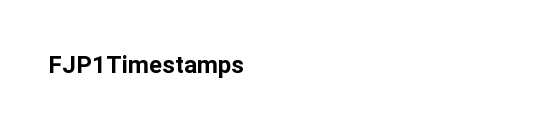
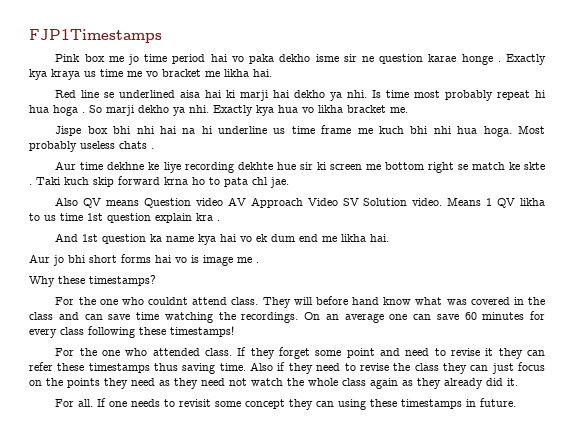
+ Pink box me jo time period hai vo paka dekho isme sir ne question karae honge . Exactly kya kraya us time me vo bracket me likha hai.
+ Red line se underlined aisa hai ki marji hai dekho ya nhi. Is time most probably repeat hi hua hoga . So marji dekho ya nhi. Exactly kya hua vo likha bracket me.
+ Jispe box bhi nhi hai na hi underline us time frame me kuch bhi nhi hua hoga. Most probably useless chats .
+ Aur time dekhne ke liye recording dekhte hue sir ki screen me bottom right se match ke skte . Taki kuch skip forward krna ho to pata chl jae.
+ Also QV means Question video AV Approach Video SV Solution video. Means 1 QV likha to us time 1st question explain kra .
+ And 1st question ka name kya hai vo ek dum end me likha hai.
+ Aur jo bhi short forms hai vo is image me .
+ Why these timestamps?
+ For the one who couldnt attend class. They will before hand know what was covered in the class and can save time watching the recordings. On an average one can save 60 minutes for every class following these timestamps!
+ For the one who attended class. If they forget some point and need to revise it they can refer these timestamps thus saving time. Also if they need to revise the class they can just focus on the points they need as they need not watch the whole class again as they already did it.
+ For all. If one needs to revisit some concept they can using these timestamps in future.

